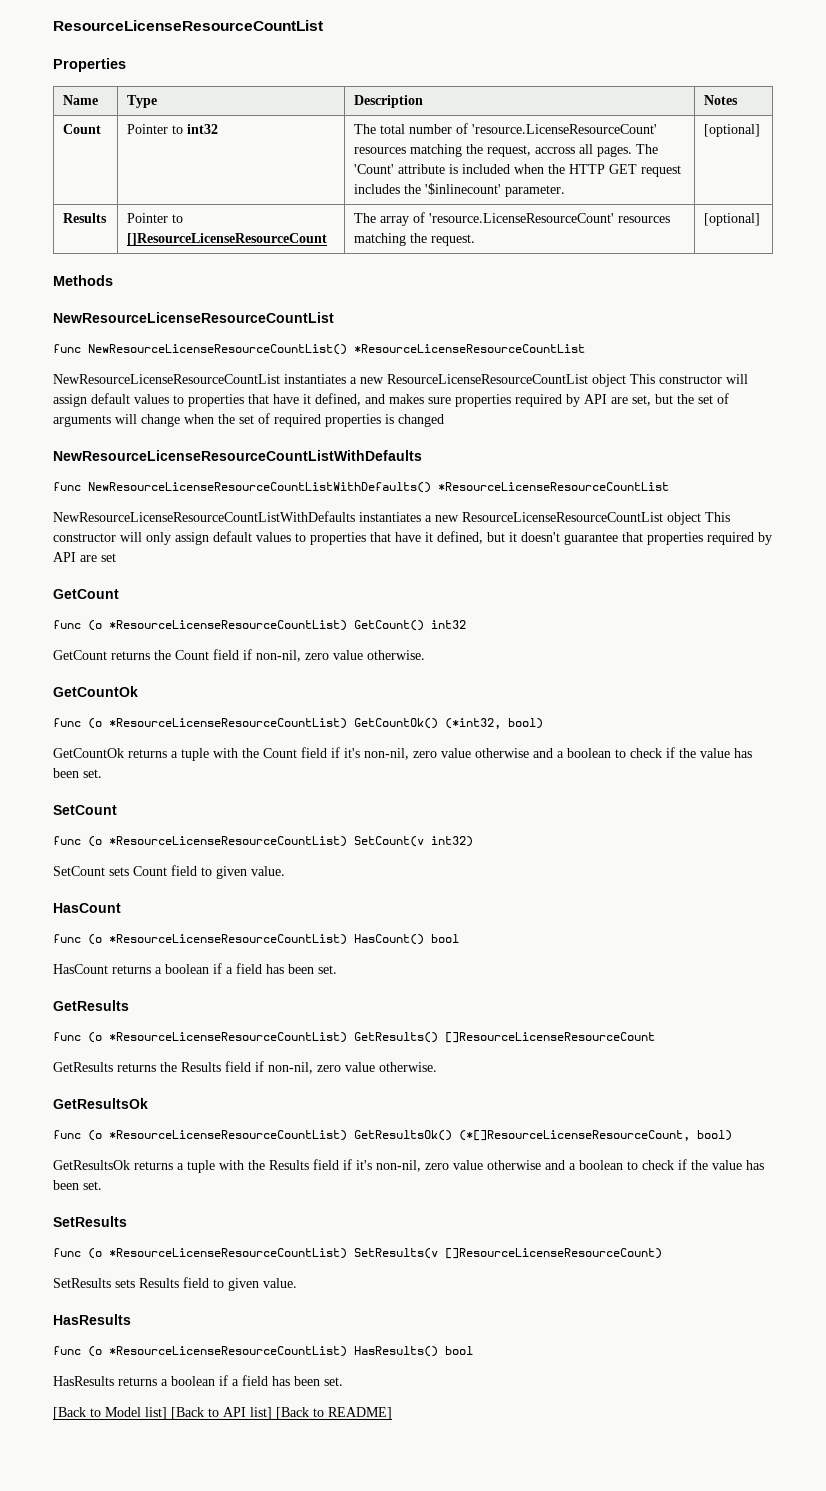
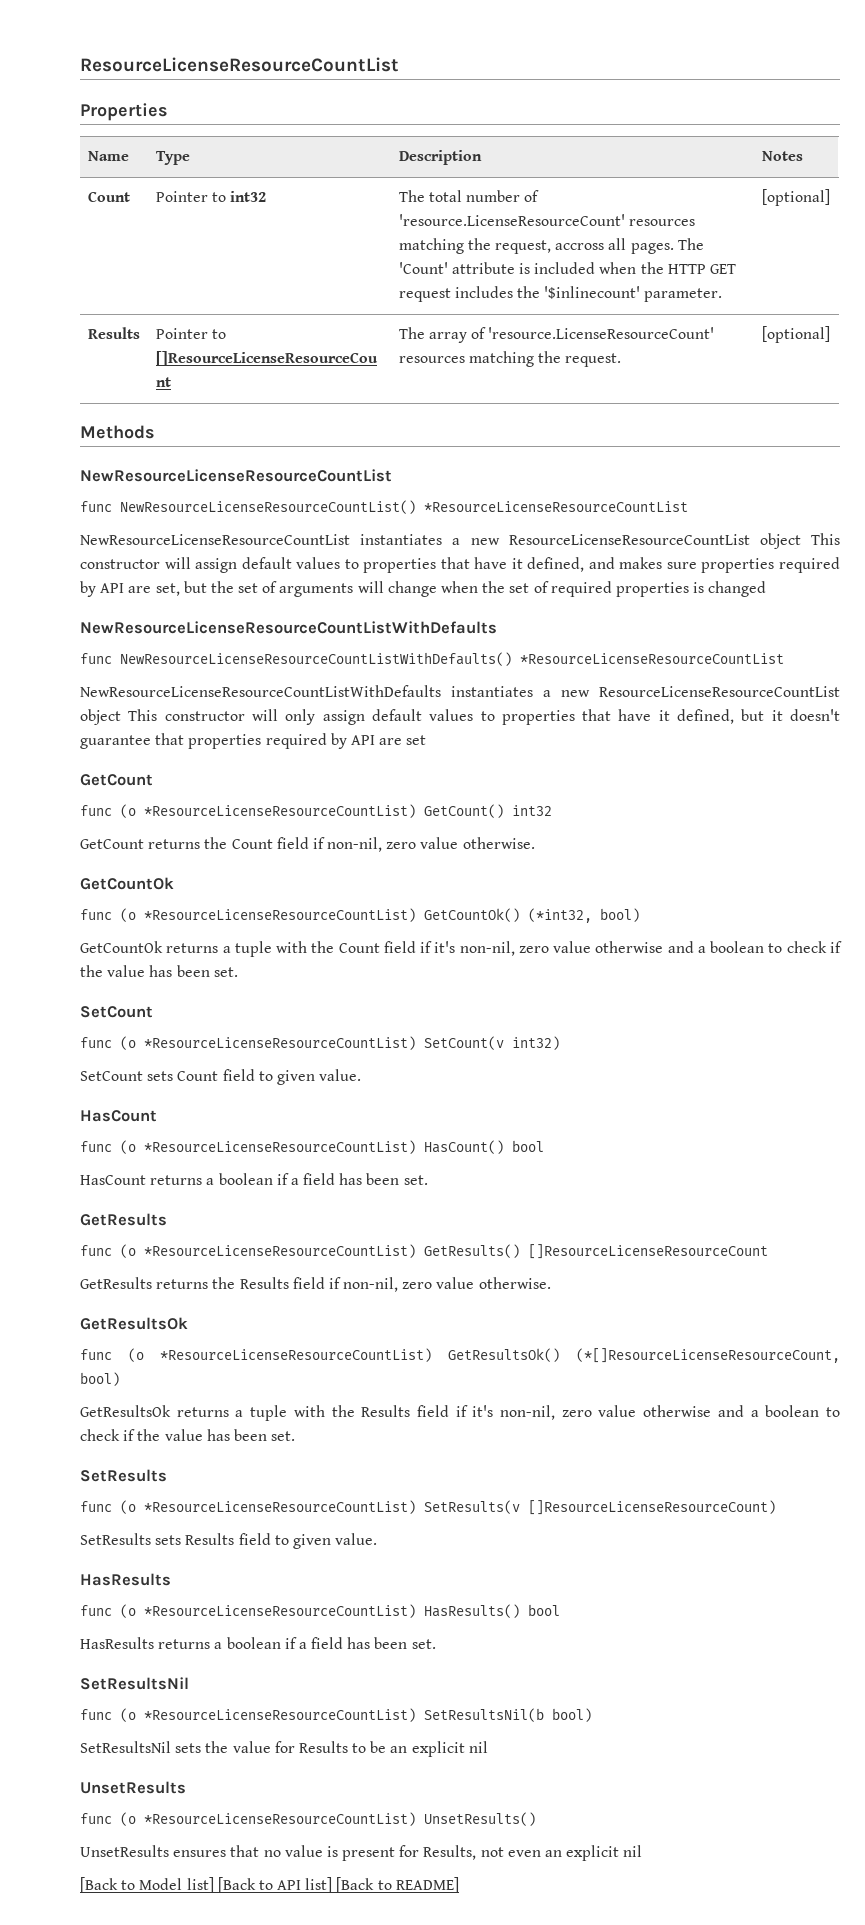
  HasResults returns a boolean if a field has been set.
+ SetResultsNil
+ func (o *ResourceLicenseResourceCountList) SetResultsNil(b bool)
+ SetResultsNil sets the value for Results to be an explicit nil
+ UnsetResults
+ func (o *ResourceLicenseResourceCountList) UnsetResults()
+ UnsetResults ensures that no value is present for Results, not even an explicit nil

